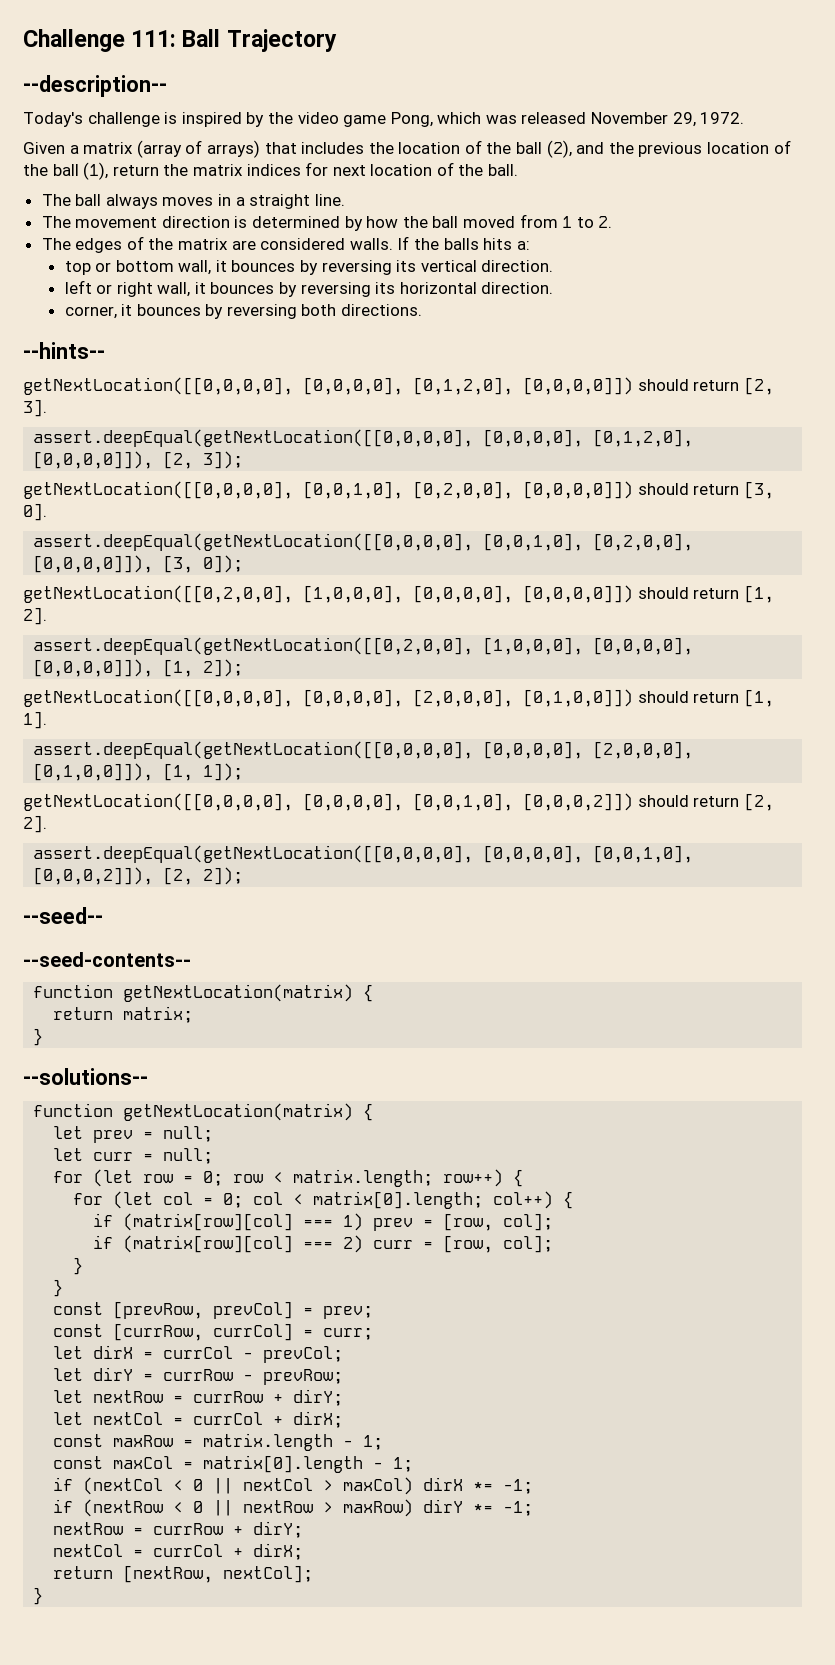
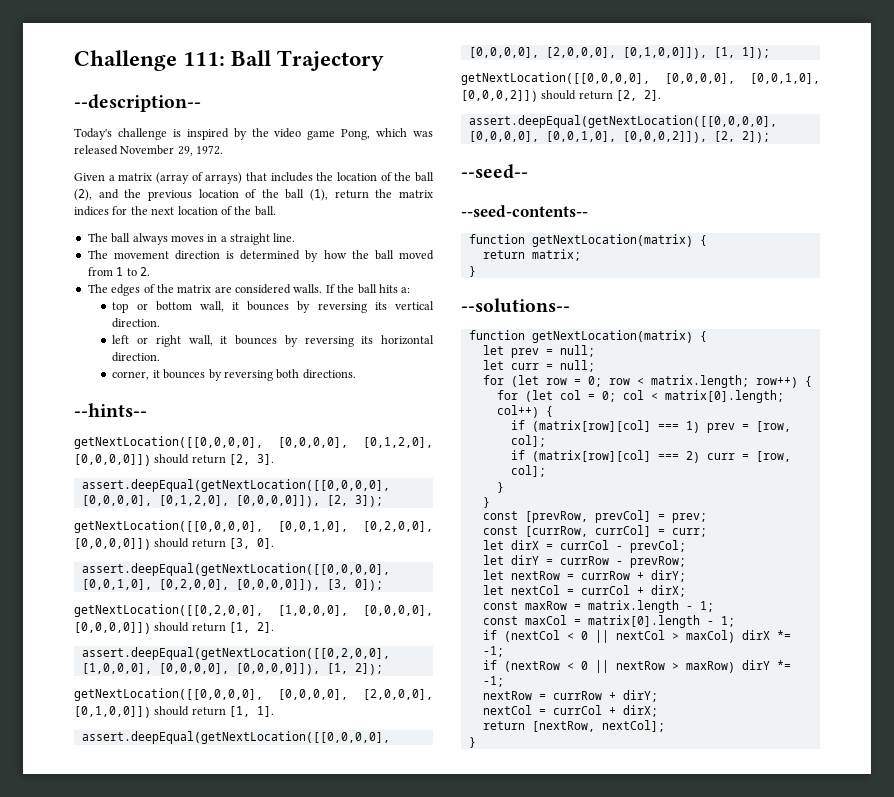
- Given a matrix (array of arrays) that includes the location of the ball (2), and the previous location of the ball (1), return the matrix indices for next location of the ball.
+ Given a matrix (array of arrays) that includes the location of the ball (2), and the previous location of the ball (1), return the matrix indices for the next location of the ball.
- If the balls hits a:
+ If the ball hits a:

